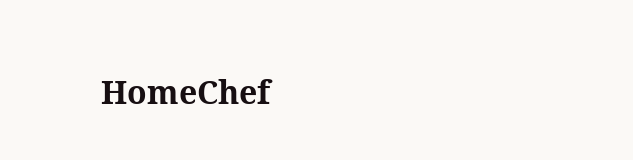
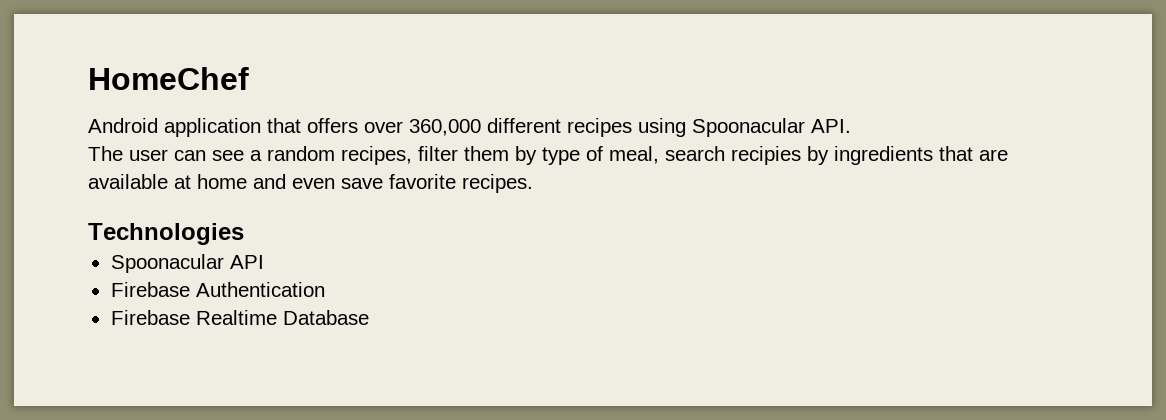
+ Android application that offers over 360,000 different recipes using Spoonacular API.
+ The user can see a random recipes, filter them by type of meal, search recipies by ingredients that are available at home and even save favorite recipes.
+ Technologies
+ Spoonacular API
+ Firebase Authentication
+ Firebase Realtime Database

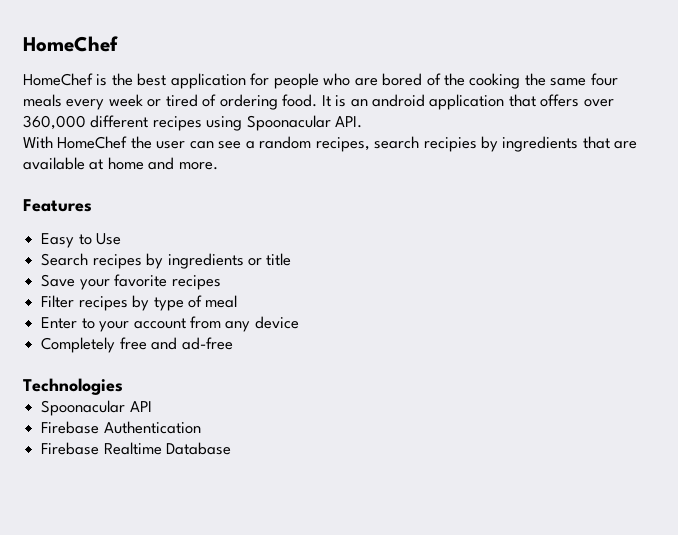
- Android application that offers over 360,000 different recipes using Spoonacular API.
+ HomeChef is the best application for people who are bored of the cooking the same four meals every week or tired of ordering food. It is an android application that offers over 360,000 different recipes using Spoonacular API.
- The user can see a random recipes, filter them by type of meal, search recipies by ingredients that are available at home and even save favorite recipes.
+ With HomeChef the user can see a random recipes, search recipies by ingredients that are available at home and more.
+ Features
+ Easy to Use
+ Search recipes by ingredients or title
+ Save your favorite recipes
+ Filter recipes by type of meal
+ Enter to your account from any device
+ Completely free and ad-free

